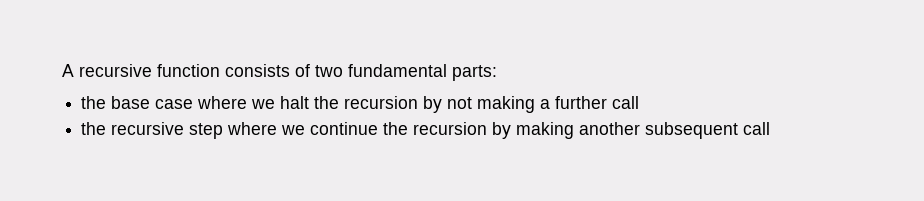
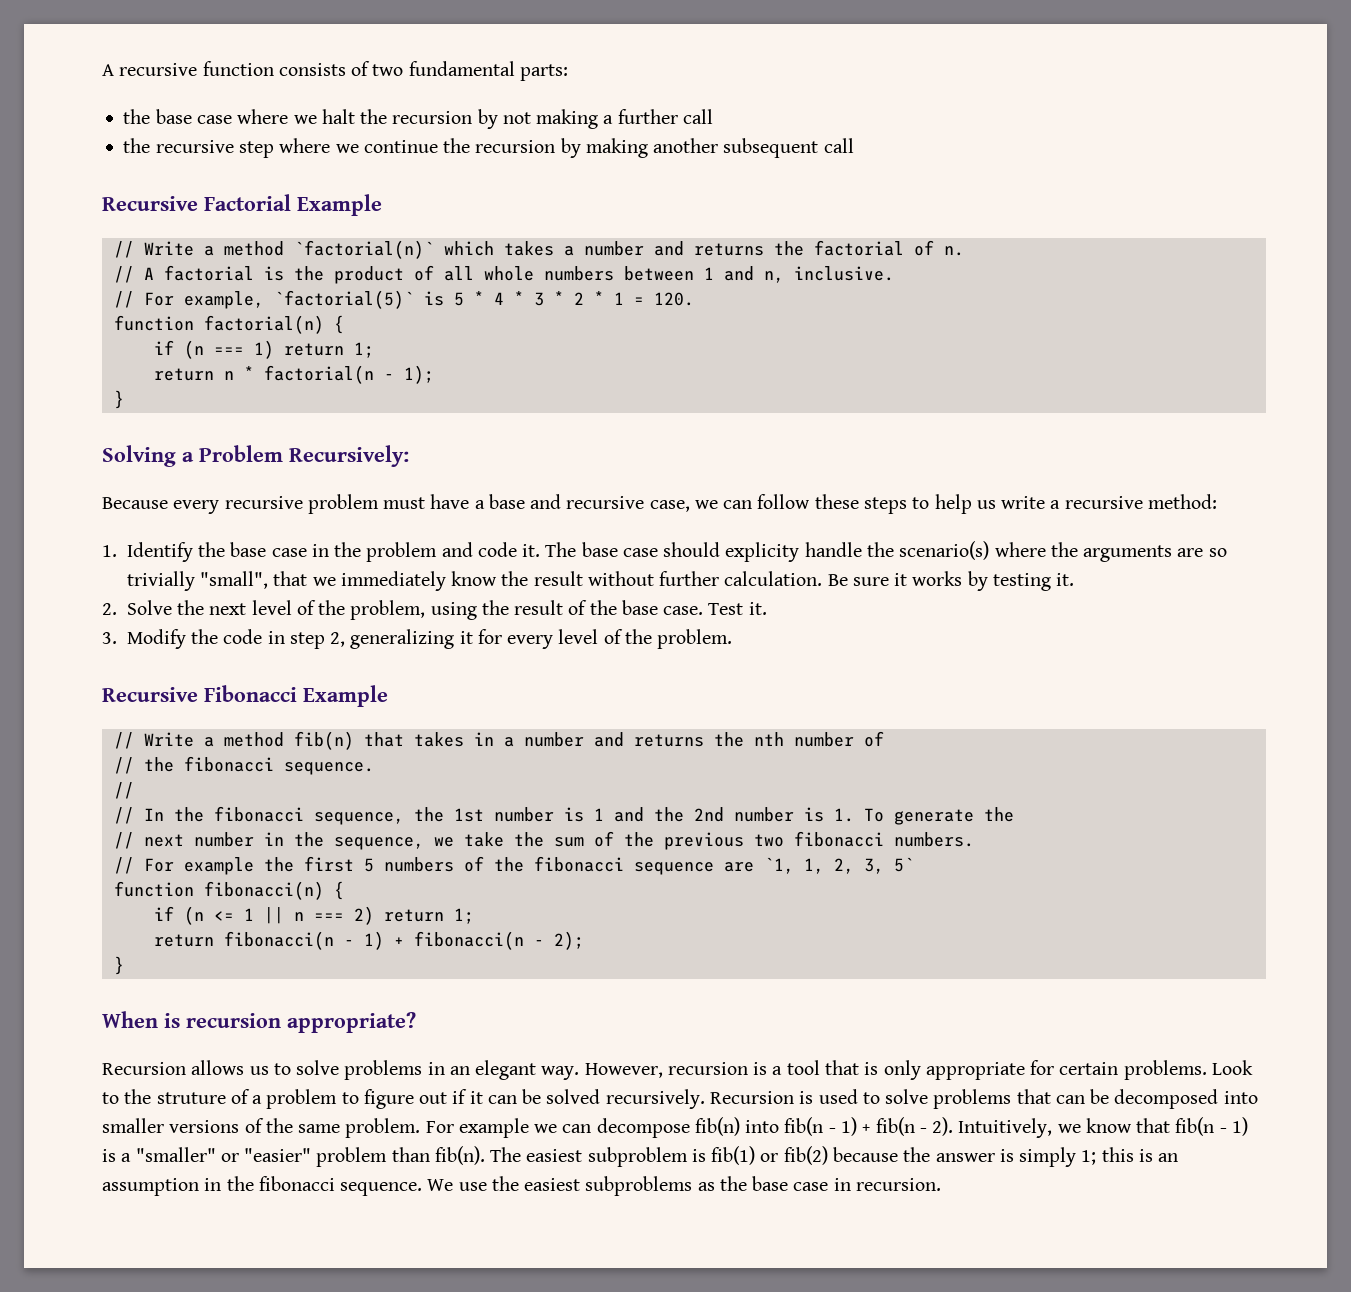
+ Recursive Factorial Example
+ // Write a method `factorial(n)` which takes a number and returns the factorial of n.
+ // A factorial is the product of all whole numbers between 1 and n, inclusive.
+ // For example, `factorial(5)` is 5 * 4 * 3 * 2 * 1 = 120.
+ function factorial(n) {
+ if (n === 1) return 1;
+ return n * factorial(n - 1);
+ }
+ Solving a Problem Recursively:
+ Because every recursive problem must have a base and recursive case, we can follow these steps to help us write a recursive method:
+ 1. Identify the base case in the problem and code it. The base case should explicity handle the scenario(s) where the arguments are so trivially "small", that we immediately know the result without further calculation. Be sure it works by testing it.
+ 2. Solve the next level of the problem, using the result of the base case. Test it.
+ 3. Modify the code in step 2, generalizing it for every level of the problem.
+ Recursive Fibonacci Example
+ // Write a method fib(n) that takes in a number and returns the nth number of
+ // the fibonacci sequence.
+ //
+ // In the fibonacci sequence, the 1st number is 1 and the 2nd number is 1. To generate the
+ // next number in the sequence, we take the sum of the previous two fibonacci numbers.
+ // For example the first 5 numbers of the fibonacci sequence are `1, 1, 2, 3, 5`
+ function fibonacci(n) {
+ if (n <= 1 || n === 2) return 1;
+ return fibonacci(n - 1) + fibonacci(n - 2);
+ }
+ When is recursion appropriate?
+ Recursion allows us to solve problems in an elegant way. However, recursion is a tool that is only appropriate for certain problems. Look to the struture of a problem to figure out if it can be solved recursively. Recursion is used to solve problems that can be decomposed into smaller versions of the same problem. For example we can decompose fib(n) into fib(n - 1) + fib(n - 2). Intuitively, we know that fib(n - 1) is a "smaller" or "easier" problem than fib(n). The easiest subproblem is fib(1) or fib(2) because the answer is simply 1; this is an assumption in the fibonacci sequence. We use the easiest subproblems as the base case in recursion.

